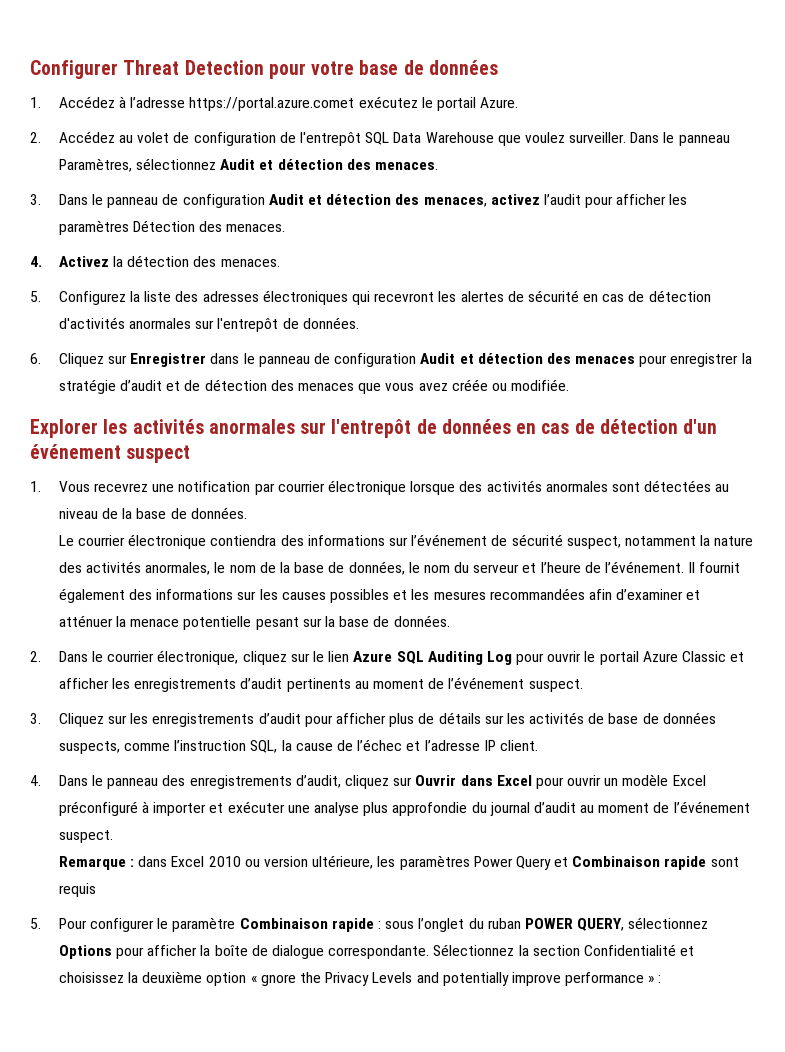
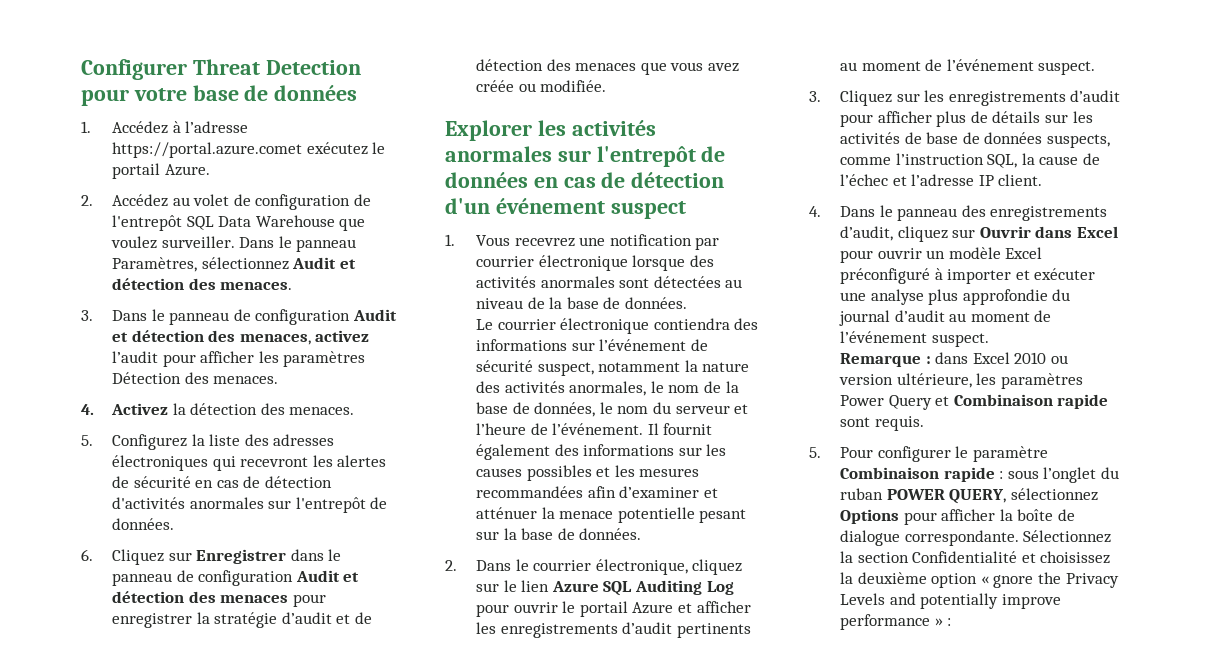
- 2. Dans le courrier électronique, cliquez sur le lien Azure SQL Auditing Log pour ouvrir le portail Azure Classic et afficher les enregistrements d’audit pertinents au moment de l’événement suspect.
+ 2. Dans le courrier électronique, cliquez sur le lien Azure SQL Auditing Log pour ouvrir le portail Azure et afficher les enregistrements d’audit pertinents au moment de l’événement suspect.
- Remarque : dans Excel 2010 ou version ultérieure, les paramètres Power Query et Combinaison rapide sont requis
+ Remarque : dans Excel 2010 ou version ultérieure, les paramètres Power Query et Combinaison rapide sont requis.

